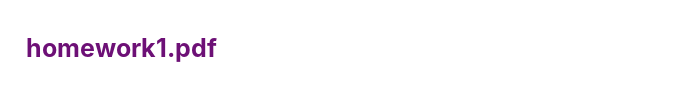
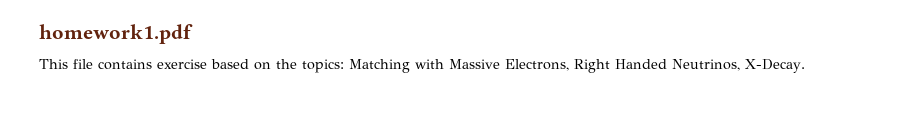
+ This file contains exercise based on the topics: Matching with Massive Electrons, Right Handed Neutrinos, X-Decay.

